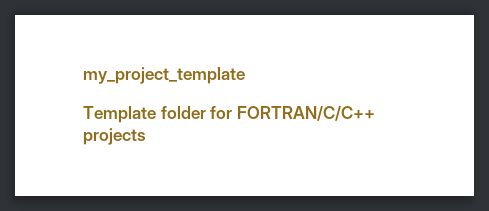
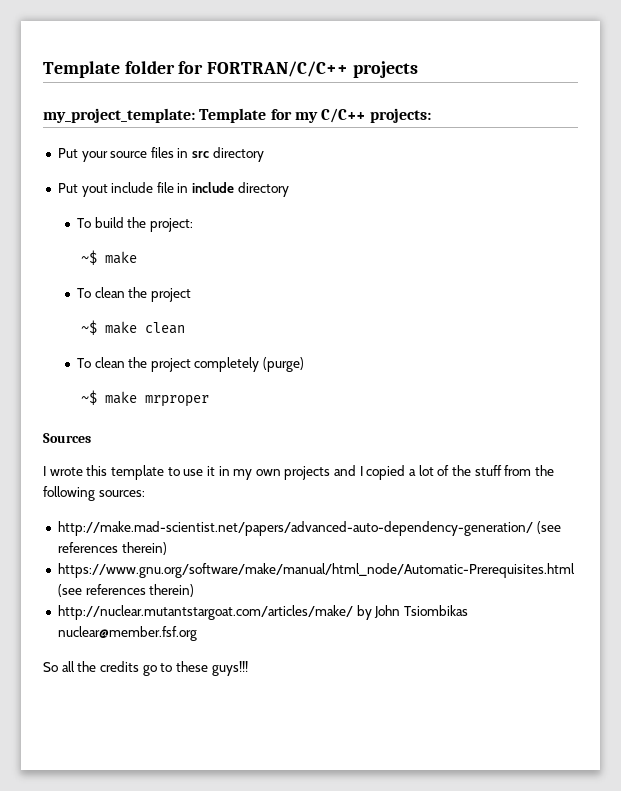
- my_project_template
+ my_project_template: Template for my C/C++ projects:
+ Put your source files in src directory
+ Put yout include file in include directory
+ To build the project:
+ ~$ make
+ To clean the project
+ ~$ make clean
+ To clean the project completely (purge)
+ ~$ make mrproper
+ Sources
+ I wrote this template to use it in my own projects and I copied a lot of the stuff from the following sources:
+ http://make.mad-scientist.net/papers/advanced-auto-dependency-generation/ (see references therein)
+ https://www.gnu.org/software/make/manual/html_node/Automatic-Prerequisites.html (see references therein)
+ http://nuclear.mutantstargoat.com/articles/make/ by John Tsiombikas nuclear@member.fsf.org
+ So all the credits go to these guys!!!

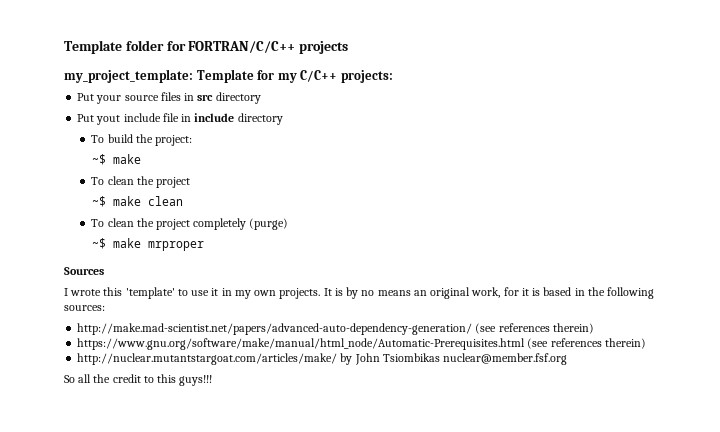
- I wrote this template to use it in my own projects and I copied a lot of the stuff from the following sources:
+ I wrote this 'template' to use it in my own projects. It is by no means an original work, for it is based in the following sources:
- So all the credits go to these guys!!!
+ So all the credit to this guys!!!

